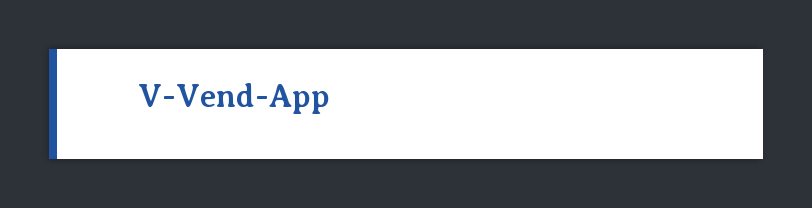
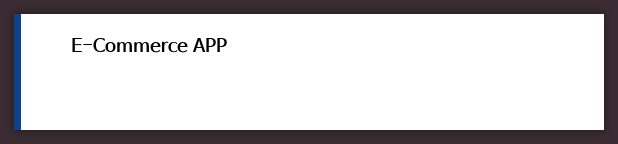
- V-Vend-App
+ E-Commerce APP

